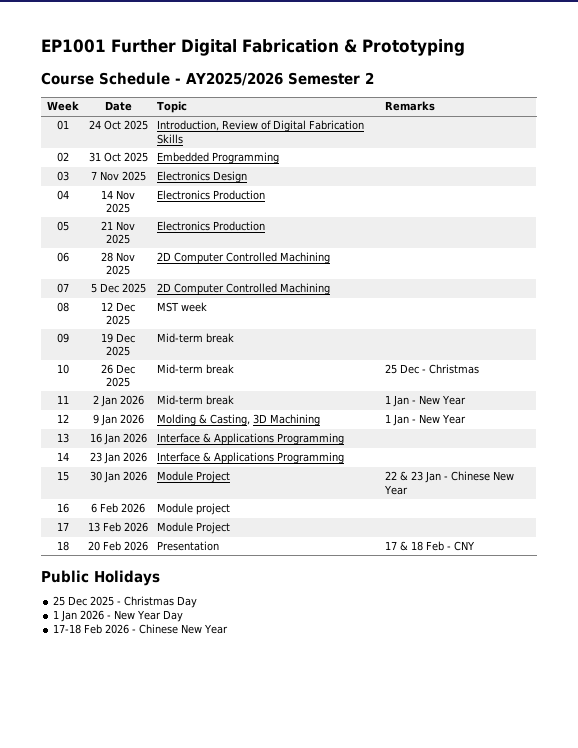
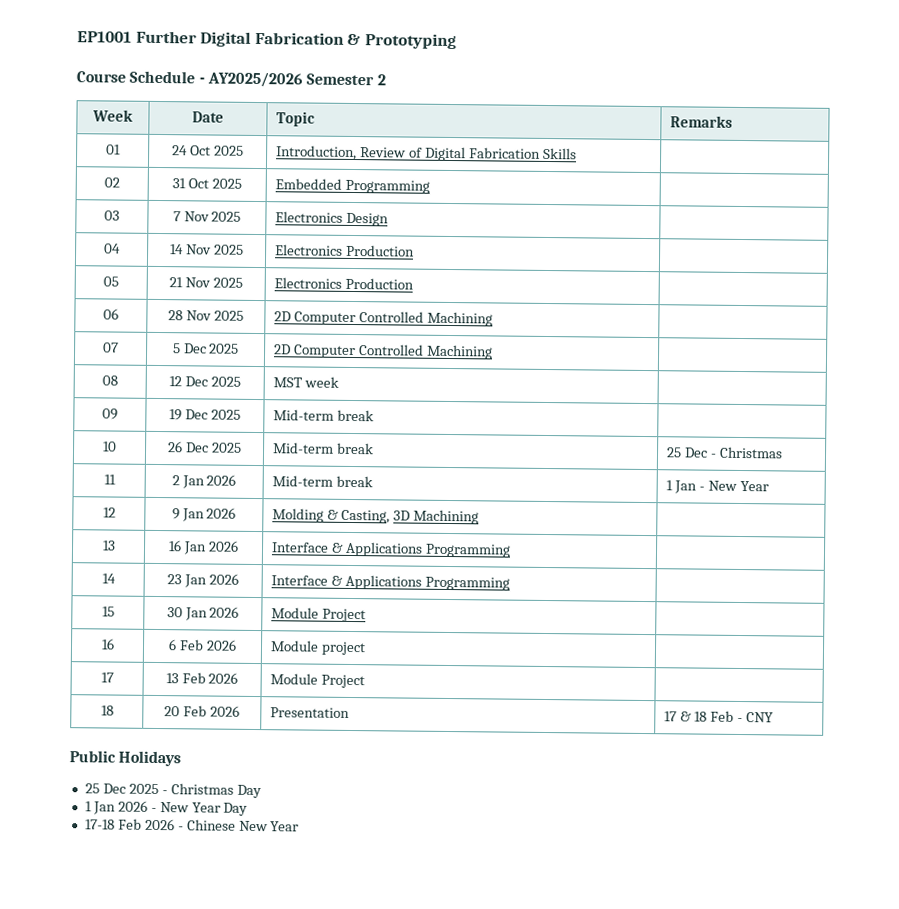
- 12 | 9 Jan 2026 | Molding & Casting, 3D Machining | 1 Jan - New Year
+ 12 | 9 Jan 2026 | Molding & Casting, 3D Machining |
- 15 | 30 Jan 2026 | Module Project | 22 & 23 Jan - Chinese New Year
+ 15 | 30 Jan 2026 | Module Project |

